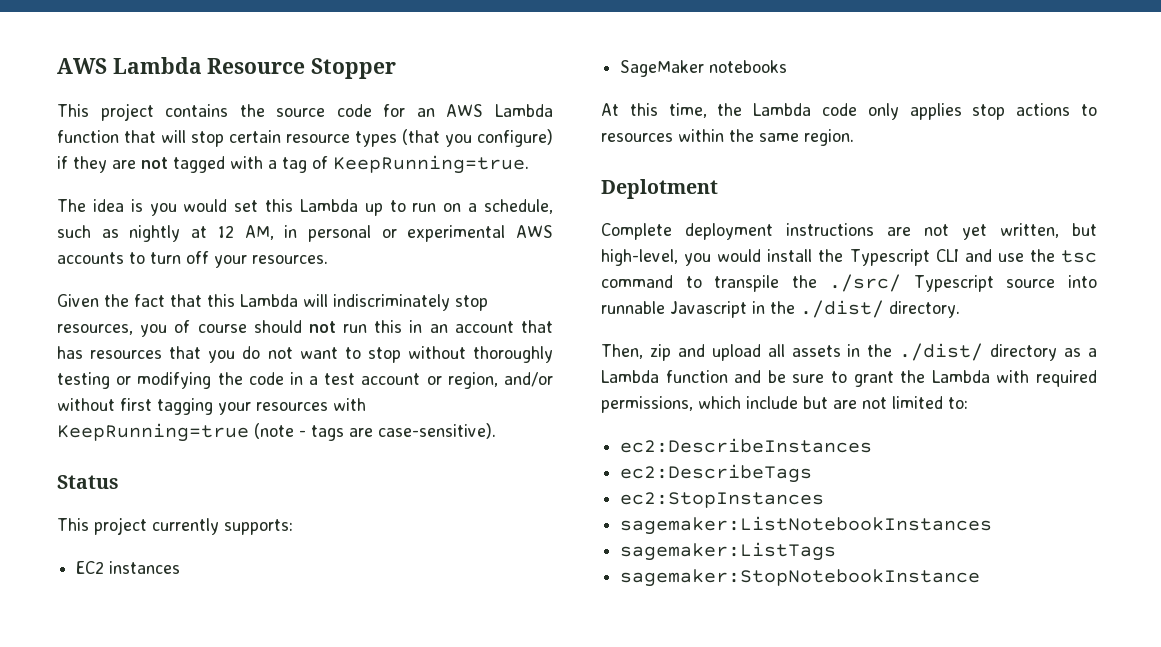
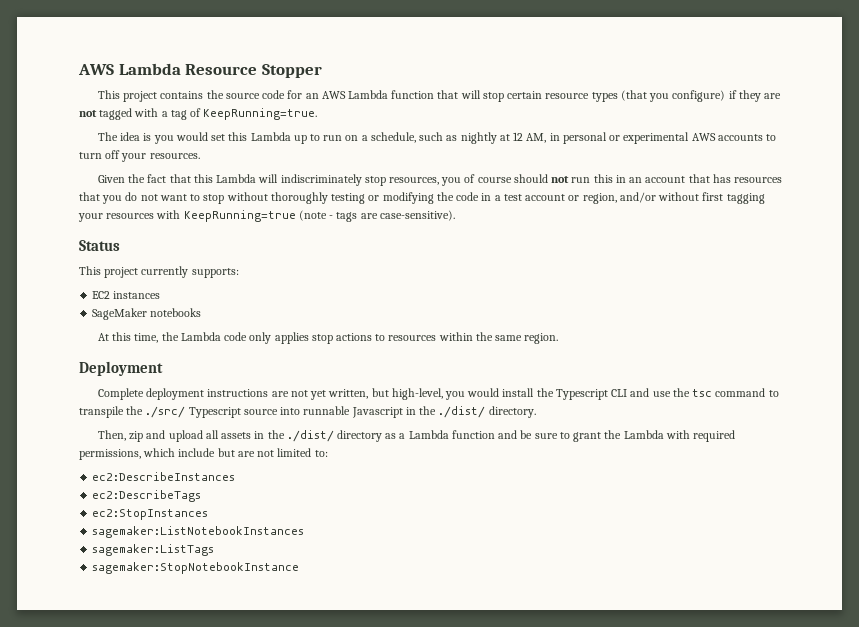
- Deplotment
+ Deployment

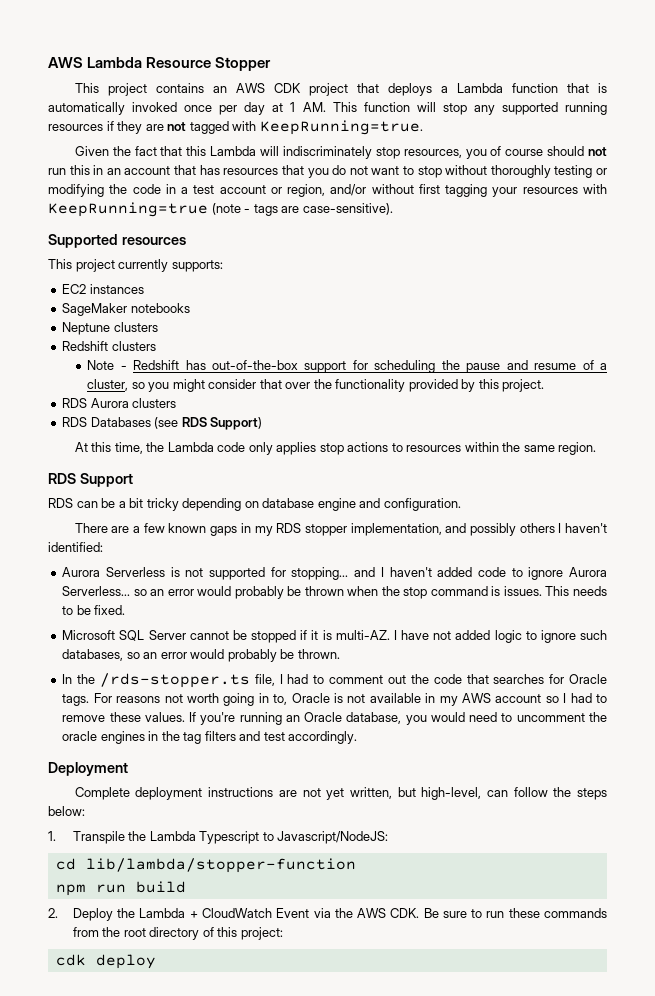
- This project contains the source code for an AWS Lambda function that will stop certain resource types (that you configure) if they are not tagged with a tag of KeepRunning=true.
- The idea is you would set this Lambda up to run on a schedule, such as nightly at 12 AM, in personal or experimental AWS accounts to turn off your resources.
+ This project contains an AWS CDK project that deploys a Lambda function that is automatically invoked once per day at 1 AM. This function will stop any supported running resources if they are not tagged with KeepRunning=true.
- Status
+ Supported resources
+ Neptune clusters
+ Redshift clusters
+ Note - Redshift has out-of-the-box support for scheduling the pause and resume of a cluster, so you might consider that over the functionality provided by this project.
+ RDS Aurora clusters
+ RDS Databases (see RDS Support)
+ RDS Support
+ RDS can be a bit tricky depending on database engine and configuration.
+ There are a few known gaps in my RDS stopper implementation, and possibly others I haven't identified:
+ Aurora Serverless is not supported for stopping... and I haven't added code to ignore Aurora Serverless... so an error would probably be thrown when the stop command is issues. This needs to be fixed.
+ Microsoft SQL Server cannot be stopped if it is multi-AZ. I have not added logic to ignore such databases, so an error would probably be thrown.
+ In the /rds-stopper.ts file, I had to comment out the code that searches for Oracle tags. For reasons not worth going in to, Oracle is not available in my AWS account so I had to remove these values. If you're running an Oracle database, you would need to uncomment the oracle engines in the tag filters and test accordingly.
- Complete deployment instructions are not yet written, but high-level, you would install the Typescript CLI and use the tsc command to transpile the ./src/ Typescript source into runnable Javascript in the ./dist/ directory.
- Then, zip and upload all assets in the ./dist/ directory as a Lambda function and be sure to grant the Lambda with required permissions, which include but are not limited to:
- ec2:DescribeInstances
- ec2:DescribeTags
- ec2:StopInstances
- sagemaker:ListNotebookInstances
- sagemaker:ListTags
- sagemaker:StopNotebookInstance
+ Complete deployment instructions are not yet written, but high-level, can follow the steps below:
+ 1. Transpile the Lambda Typescript to Javascript/NodeJS:
+ cd lib/lambda/stopper-function
+ npm run build
+ 2. Deploy the Lambda + CloudWatch Event via the AWS CDK. Be sure to run these commands from the root directory of this project:
+ cdk deploy

